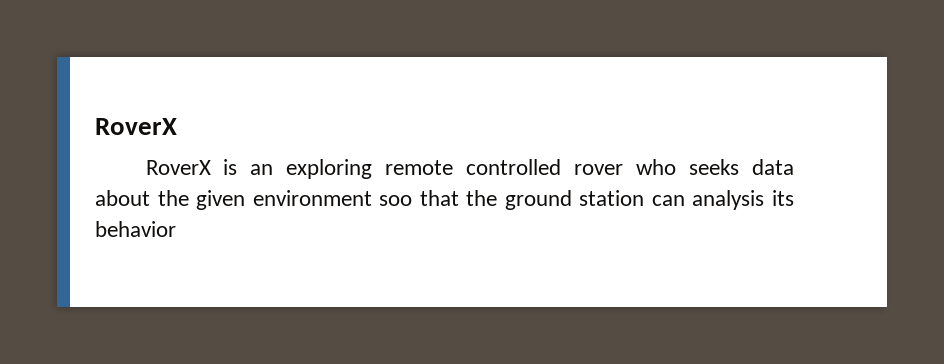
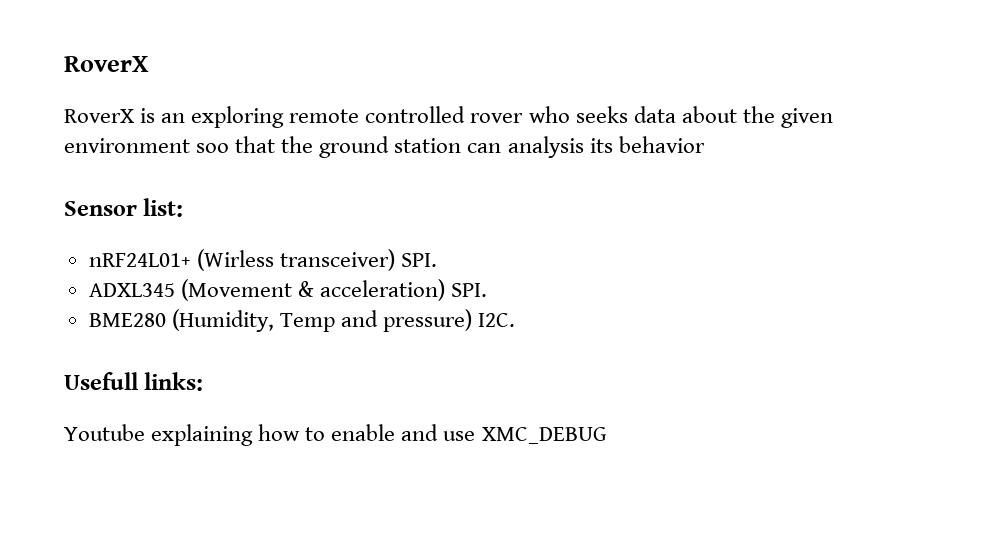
+ Sensor list:
+ nRF24L01+ (Wirless transceiver) SPI.
+ ADXL345 (Movement & acceleration) SPI.
+ BME280 (Humidity, Temp and pressure) I2C.
+ Usefull links:
+ Youtube explaining how to enable and use XMC_DEBUG

